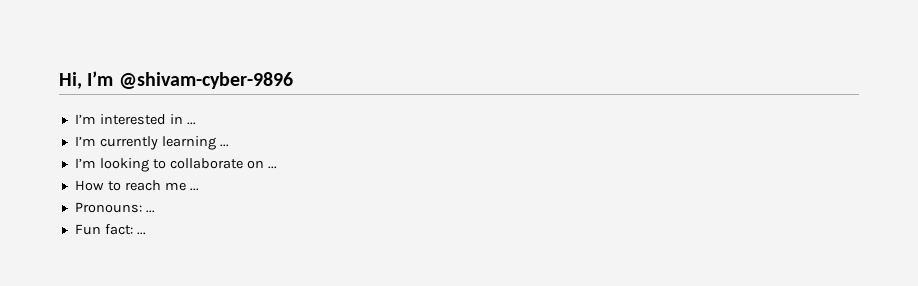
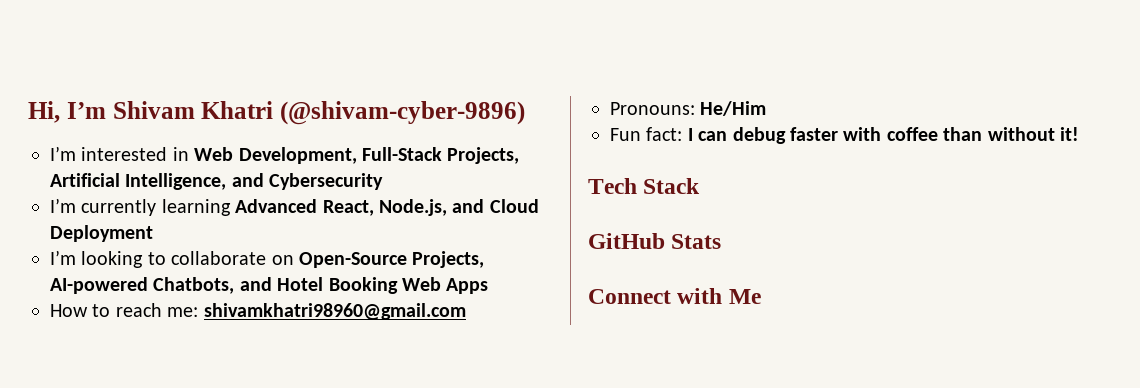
- Hi, I’m @shivam-cyber-9896
+ Hi, I’m Shivam Khatri (@shivam-cyber-9896)
- I’m interested in ...
- I’m currently learning ...
+ I’m interested in Web Development, Full-Stack Projects, Artificial Intelligence, and Cybersecurity
+ I’m currently learning Advanced React, Node.js, and Cloud Deployment
- I’m looking to collaborate on ...
+ I’m looking to collaborate on Open-Source Projects, AI-powered Chatbots, and Hotel Booking Web Apps
- How to reach me ...
+ How to reach me: shivamkhatri98960@gmail.com
- Pronouns: ...
+ Pronouns: He/Him
- Fun fact: ...
+ Fun fact: I can debug faster with coffee than without it!
+ Tech Stack
+ GitHub Stats
+ Connect with Me

